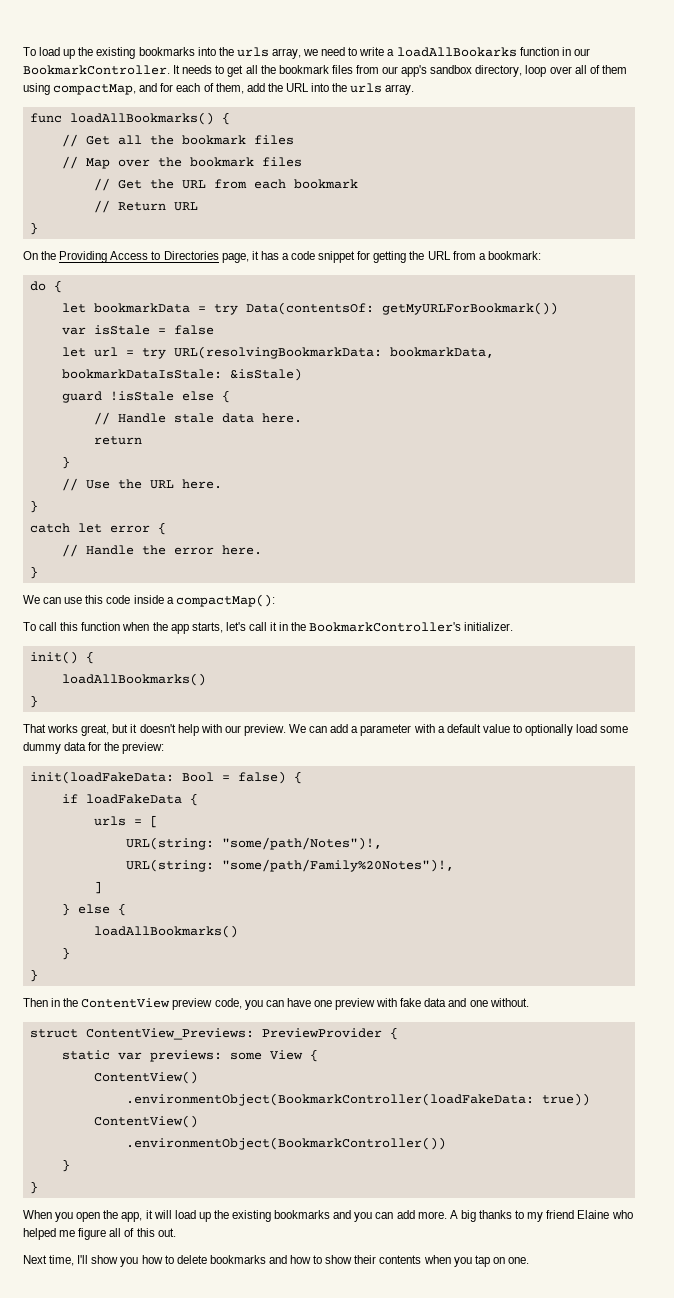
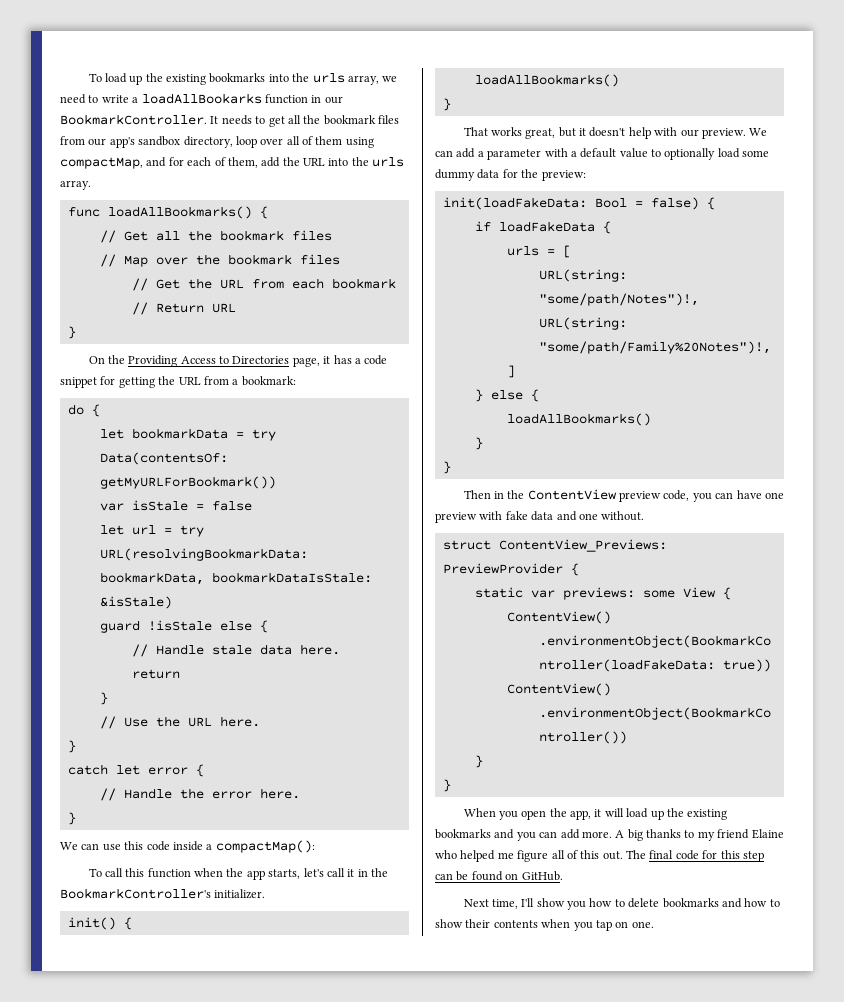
+ The final code for this step can be found on GitHub.

